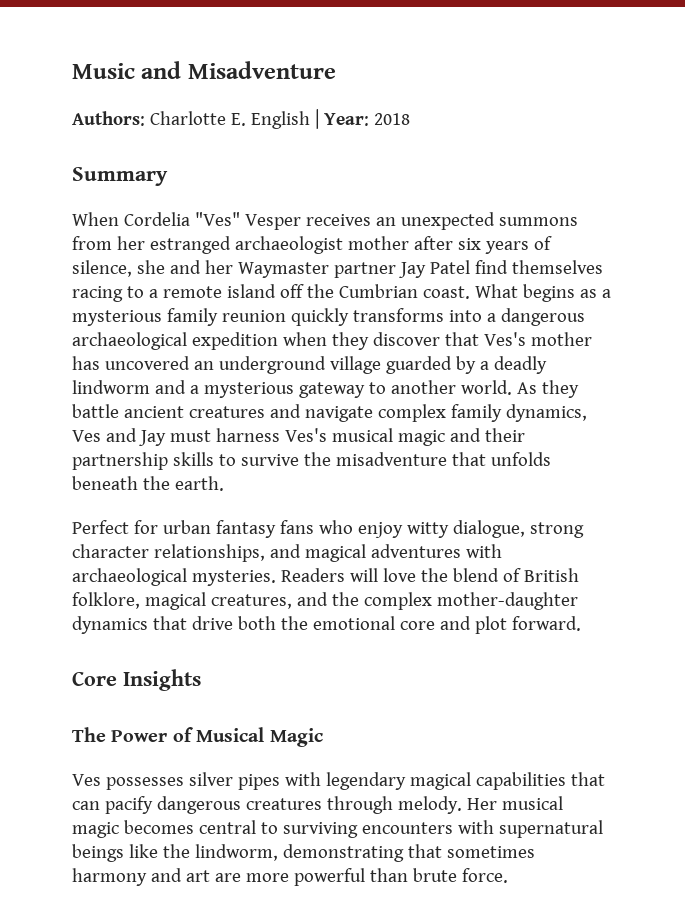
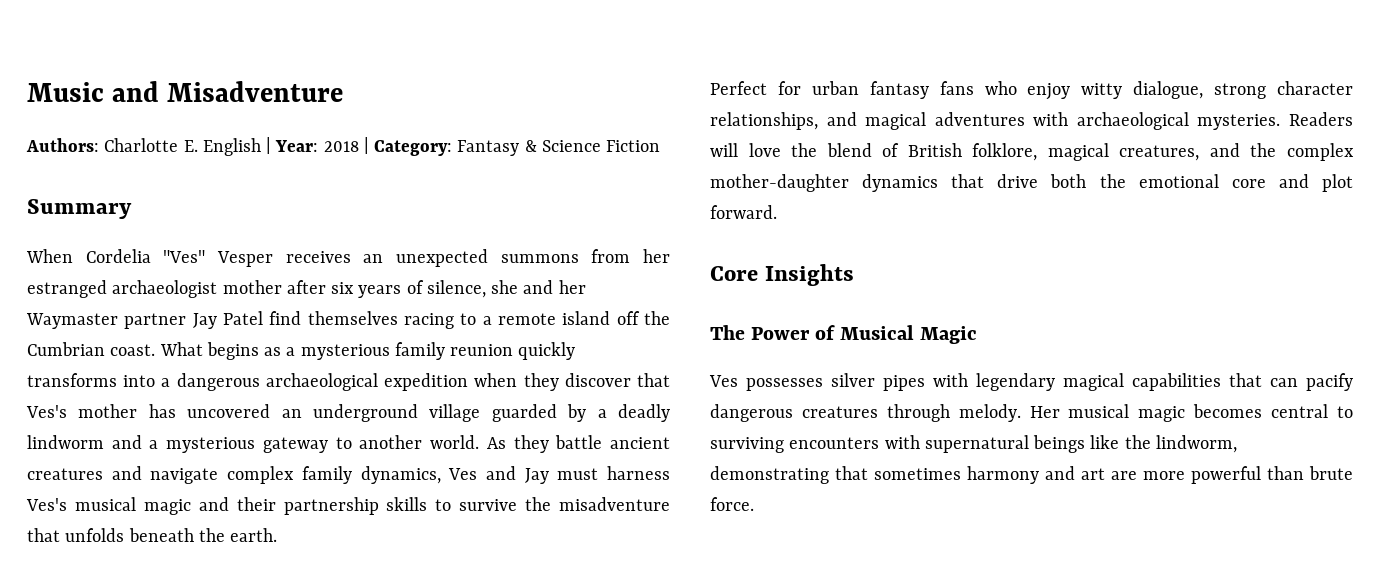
- Authors: Charlotte E. English | Year: 2018
+ Authors: Charlotte E. English | Year: 2018 | Category: Fantasy & Science Fiction

